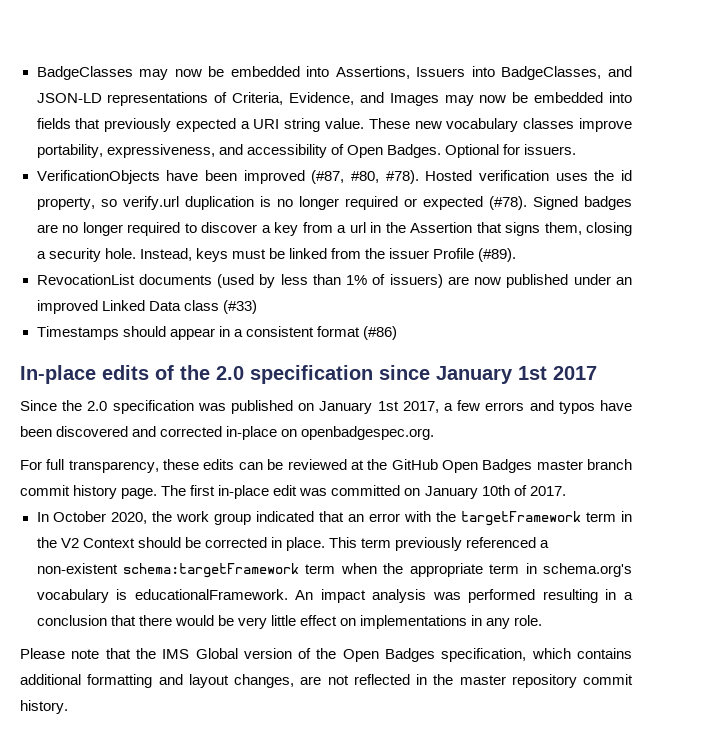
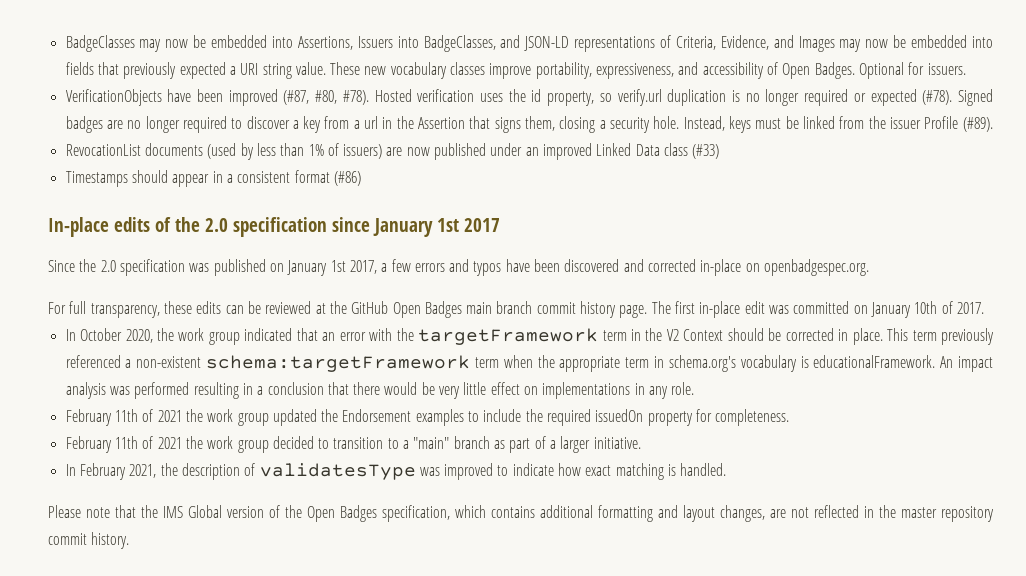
- For full transparency, these edits can be reviewed at the GitHub Open Badges master branch commit history page.
+ For full transparency, these edits can be reviewed at the GitHub Open Badges main branch commit history page.
+ February 11th of 2021 the work group updated the Endorsement examples to include the required issuedOn property for completeness.
+ February 11th of 2021 the work group decided to transition to a "main" branch as part of a larger initiative.
+ In February 2021, the description of validatesType was improved to indicate how exact matching is handled.

